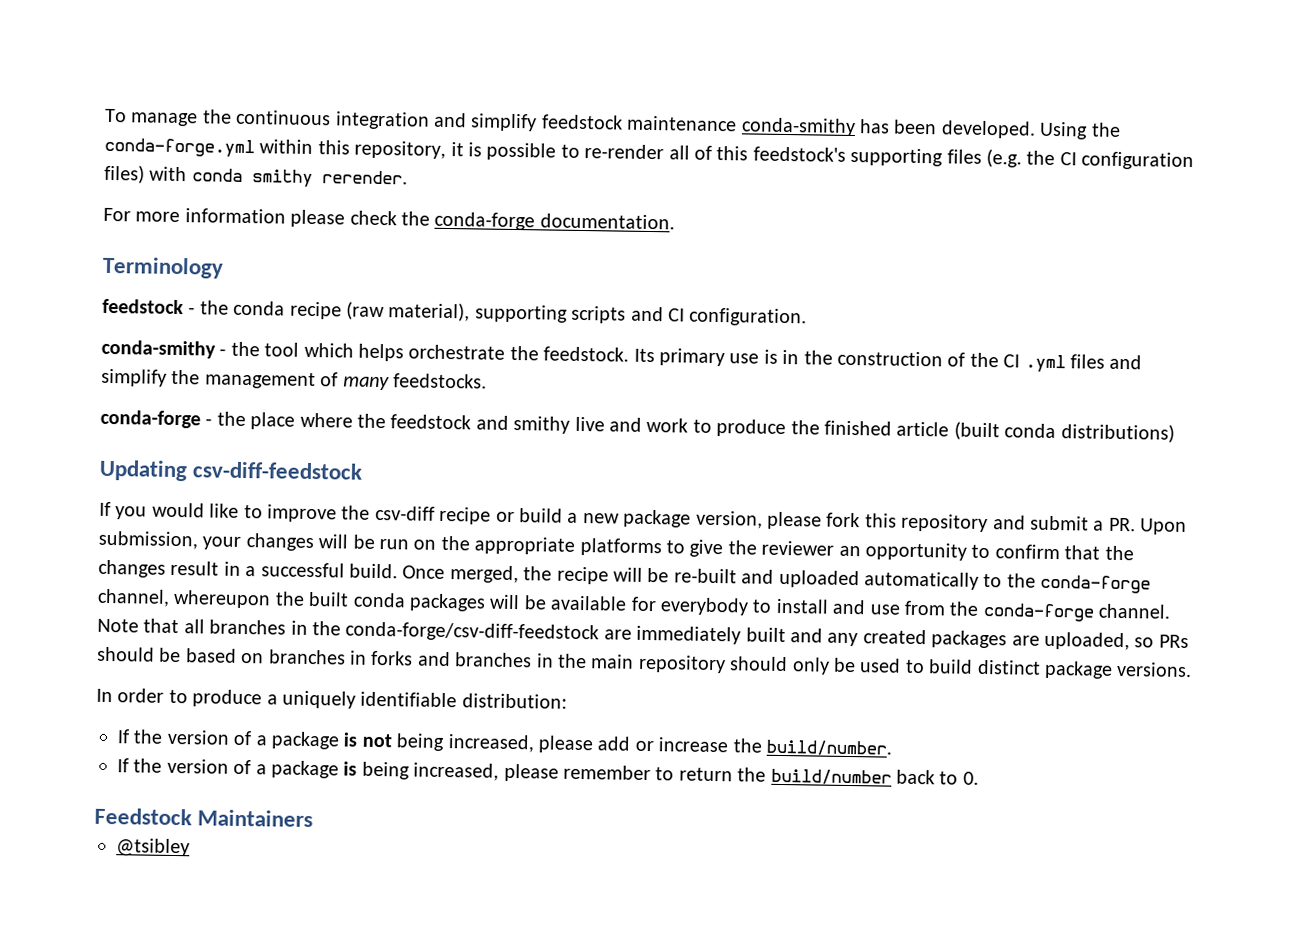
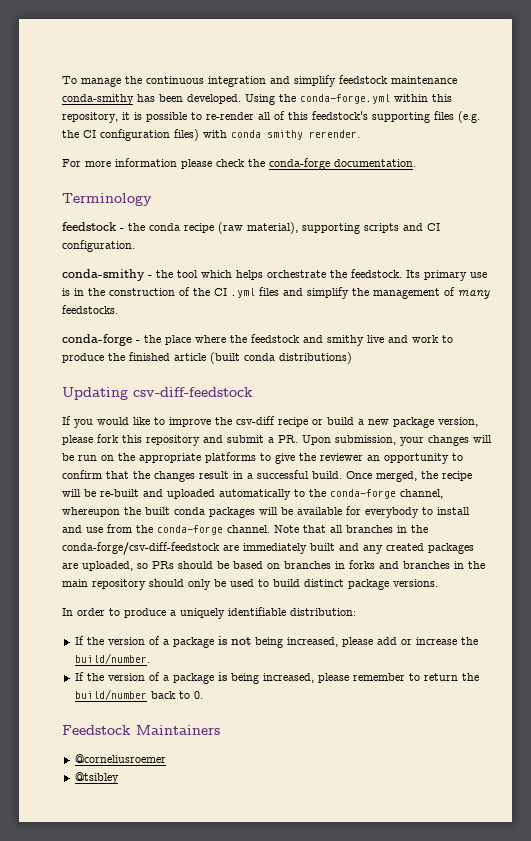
+ @corneliusroemer

